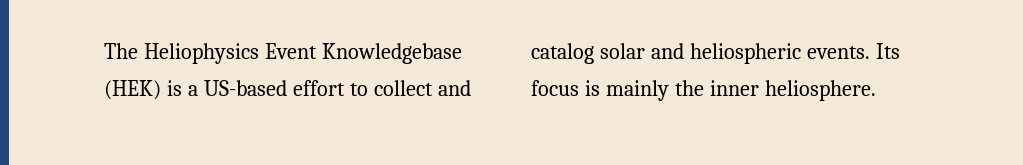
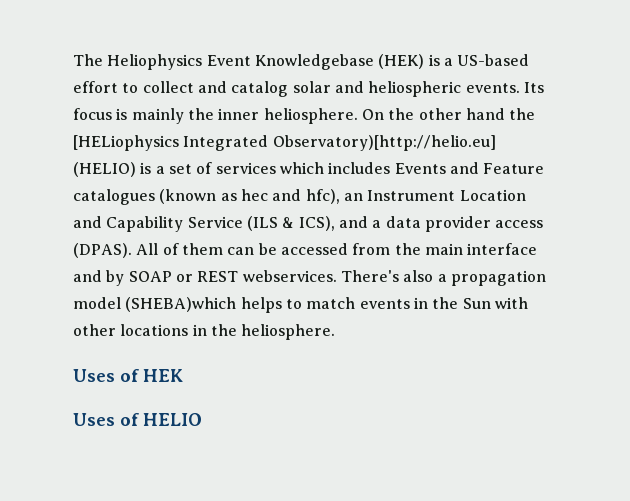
+ On the other hand the [HELiophysics Integrated Observatory)[http://helio.eu] (HELIO) is a set of services which includes Events and Feature catalogues (known as hec and hfc), an Instrument Location and Capability Service (ILS & ICS), and a data provider access (DPAS). All of them can be accessed from the main interface and by SOAP or REST webservices. There's also a propagation model (SHEBA)which helps to match events in the Sun with other locations in the heliosphere.
+ Uses of HEK
+ Uses of HELIO

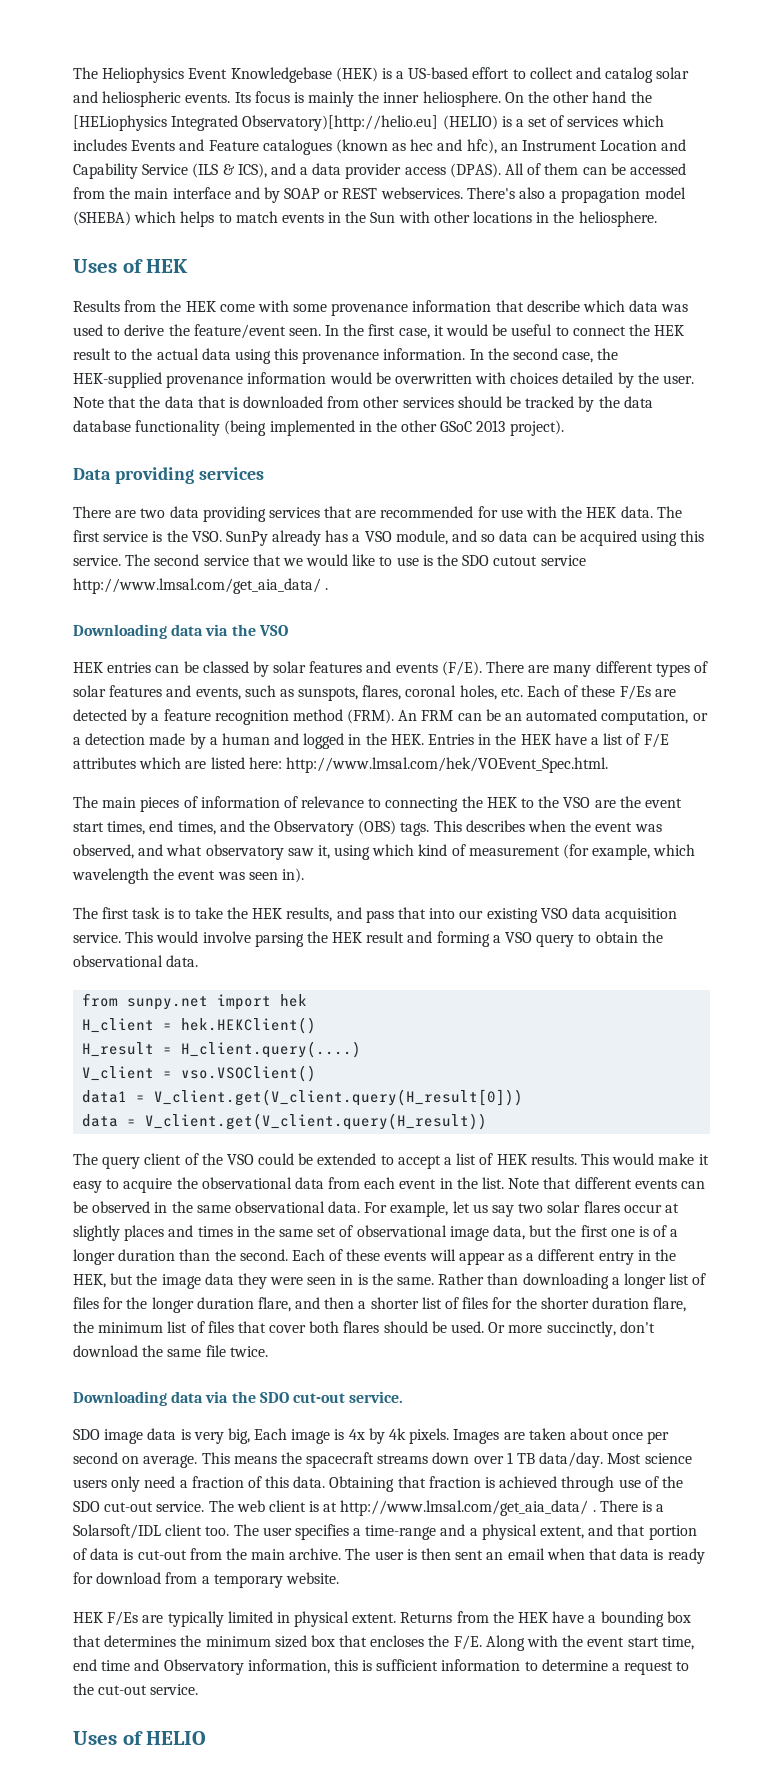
- There's also a propagation model (SHEBA)which helps to match events in the Sun with other locations in the heliosphere.
+ There's also a propagation model (SHEBA) which helps to match events in the Sun with other locations in the heliosphere.
+ Results from the HEK come with some provenance information that describe which data was used to derive the feature/event seen. In the first case, it would be useful to connect the HEK result to the actual data using this provenance information. In the second case, the HEK-supplied provenance information would be overwritten with choices detailed by the user. Note that the data that is downloaded from other services should be tracked by the data database functionality (being implemented in the other GSoC 2013 project).
+ Data providing services
+ There are two data providing services that are recommended for use with the HEK data. The first service is the VSO. SunPy already has a VSO module, and so data can be acquired using this service. The second service that we would like to use is the SDO cutout service http://www.lmsal.com/get_aia_data/ .
+ Downloading data via the VSO
+ HEK entries can be classed by solar features and events (F/E). There are many different types of solar features and events, such as sunspots, flares, coronal holes, etc. Each of these F/Es are detected by a feature recognition method (FRM). An FRM can be an automated computation, or a detection made by a human and logged in the HEK. Entries in the HEK have a list of F/E attributes which are listed here: http://www.lmsal.com/hek/VOEvent_Spec.html.
+ The main pieces of information of relevance to connecting the HEK to the VSO are the event start times, end times, and the Observatory (OBS) tags. This describes when the event was observed, and what observatory saw it, using which kind of measurement (for example, which wavelength the event was seen in).
+ The first task is to take the HEK results, and pass that into our existing VSO data acquisition service. This would involve parsing the HEK result and forming a VSO query to obtain the observational data.
+ from sunpy.net import hek
+ H_client = hek.HEKClient()
+ H_result = H_client.query(....)
+ V_client = vso.VSOClient()
+ data1 = V_client.get(V_client.query(H_result[0]))
+ data = V_client.get(V_client.query(H_result))
+ The query client of the VSO could be extended to accept a list of HEK results. This would make it easy to acquire the observational data from each event in the list. Note that different events can be observed in the same observational data. For example, let us say two solar flares occur at slightly places and times in the same set of observational image data, but the first one is of a longer duration than the second. Each of these events will appear as a different entry in the HEK, but the image data they were seen in is the same. Rather than downloading a longer list of files for the longer duration flare, and then a shorter list of files for the shorter duration flare, the minimum list of files that cover both flares should be used. Or more succinctly, don't download the same file twice.
+ Downloading data via the SDO cut-out service.
+ SDO image data is very big, Each image is 4x by 4k pixels. Images are taken about once per second on average. This means the spacecraft streams down over 1 TB data/day. Most science users only need a fraction of this data. Obtaining that fraction is achieved through use of the SDO cut-out service. The web client is at http://www.lmsal.com/get_aia_data/ . There is a Solarsoft/IDL client too. The user specifies a time-range and a physical extent, and that portion of data is cut-out from the main archive. The user is then sent an email when that data is ready for download from a temporary website.
+ HEK F/Es are typically limited in physical extent. Returns from the HEK have a bounding box that determines the minimum sized box that encloses the F/E. Along with the event start time, end time and Observatory information, this is sufficient information to determine a request to the cut-out service.

